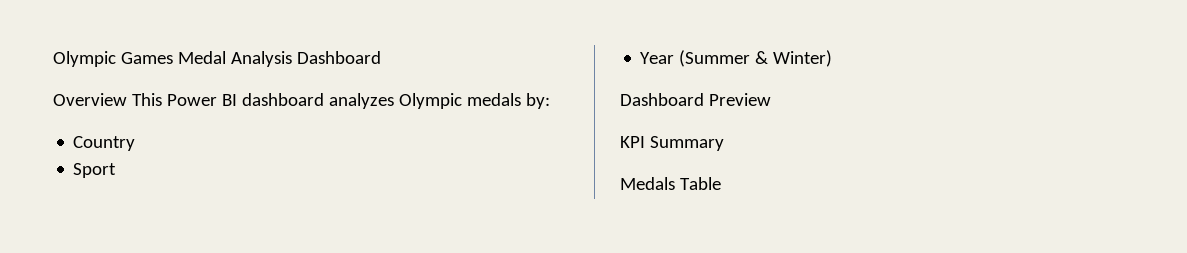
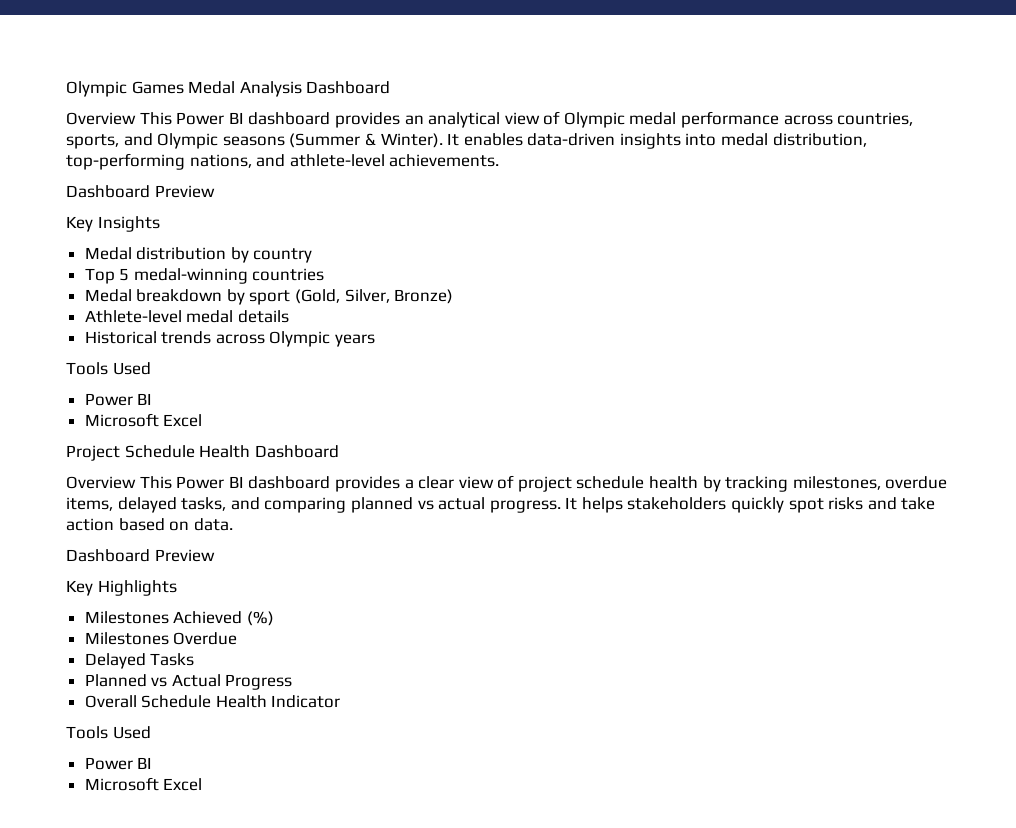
- Overview This Power BI dashboard analyzes Olympic medals by:
- Country
- Sport
- Year (Summer & Winter)
+ Overview This Power BI dashboard provides an analytical view of Olympic medal performance across countries, sports, and Olympic seasons (Summer & Winter). It enables data-driven insights into medal distribution, top-performing nations, and athlete-level achievements.
  Dashboard Preview
- KPI Summary
- Medals Table
+ Key Insights
+ Medal distribution by country
+ Top 5 medal-winning countries
+ Medal breakdown by sport (Gold, Silver, Bronze)
+ Athlete-level medal details
+ Historical trends across Olympic years
+ Tools Used
+ Power BI
+ Microsoft Excel
+ Project Schedule Health Dashboard
+ Overview This Power BI dashboard provides a clear view of project schedule health by tracking milestones, overdue items, delayed tasks, and comparing planned vs actual progress. It helps stakeholders quickly spot risks and take action based on data.
+ Dashboard Preview
+ Key Highlights
+ Milestones Achieved (%)
+ Milestones Overdue
+ Delayed Tasks
+ Planned vs Actual Progress
+ Overall Schedule Health Indicator
+ Tools Used
+ Power BI
+ Microsoft Excel

